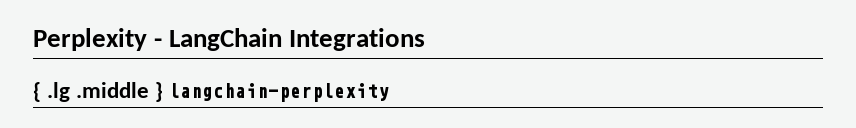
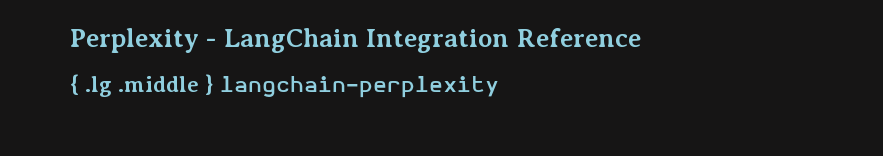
- Perplexity - LangChain Integrations
+ Perplexity - LangChain Integration Reference

